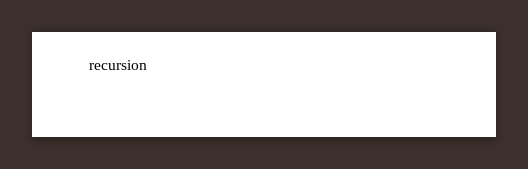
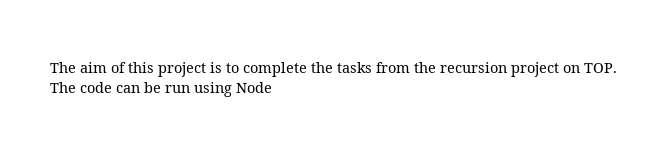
- recursion
+ The aim of this project is to complete the tasks from the recursion project on TOP. The code can be run using Node

